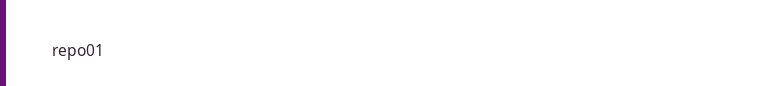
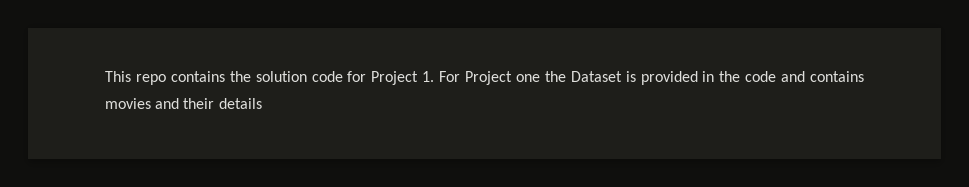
- repo01
+ This repo contains the solution code for Project 1. For Project one the Dataset is provided in the code and contains movies and their details

